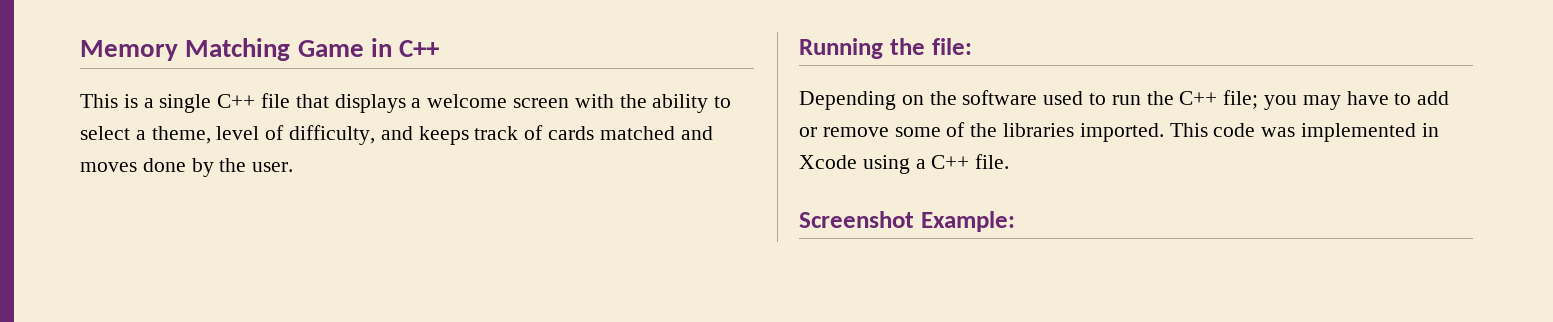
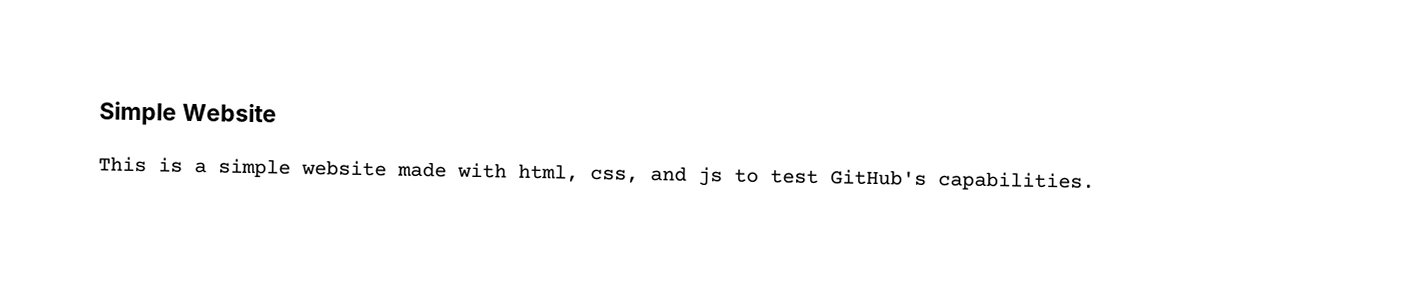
- Memory Matching Game in C++
- This is a single C++ file that displays a welcome screen with the ability to select a theme, level of difficulty, and keeps track of cards matched and moves done by the user.
- Running the file:
- Depending on the software used to run the C++ file; you may have to add or remove some of the libraries imported. This code was implemented in Xcode using a C++ file.
- Screenshot Example:
+ Simple Website
+ This is a simple website made with html, css, and js to test GitHub's capabilities.

